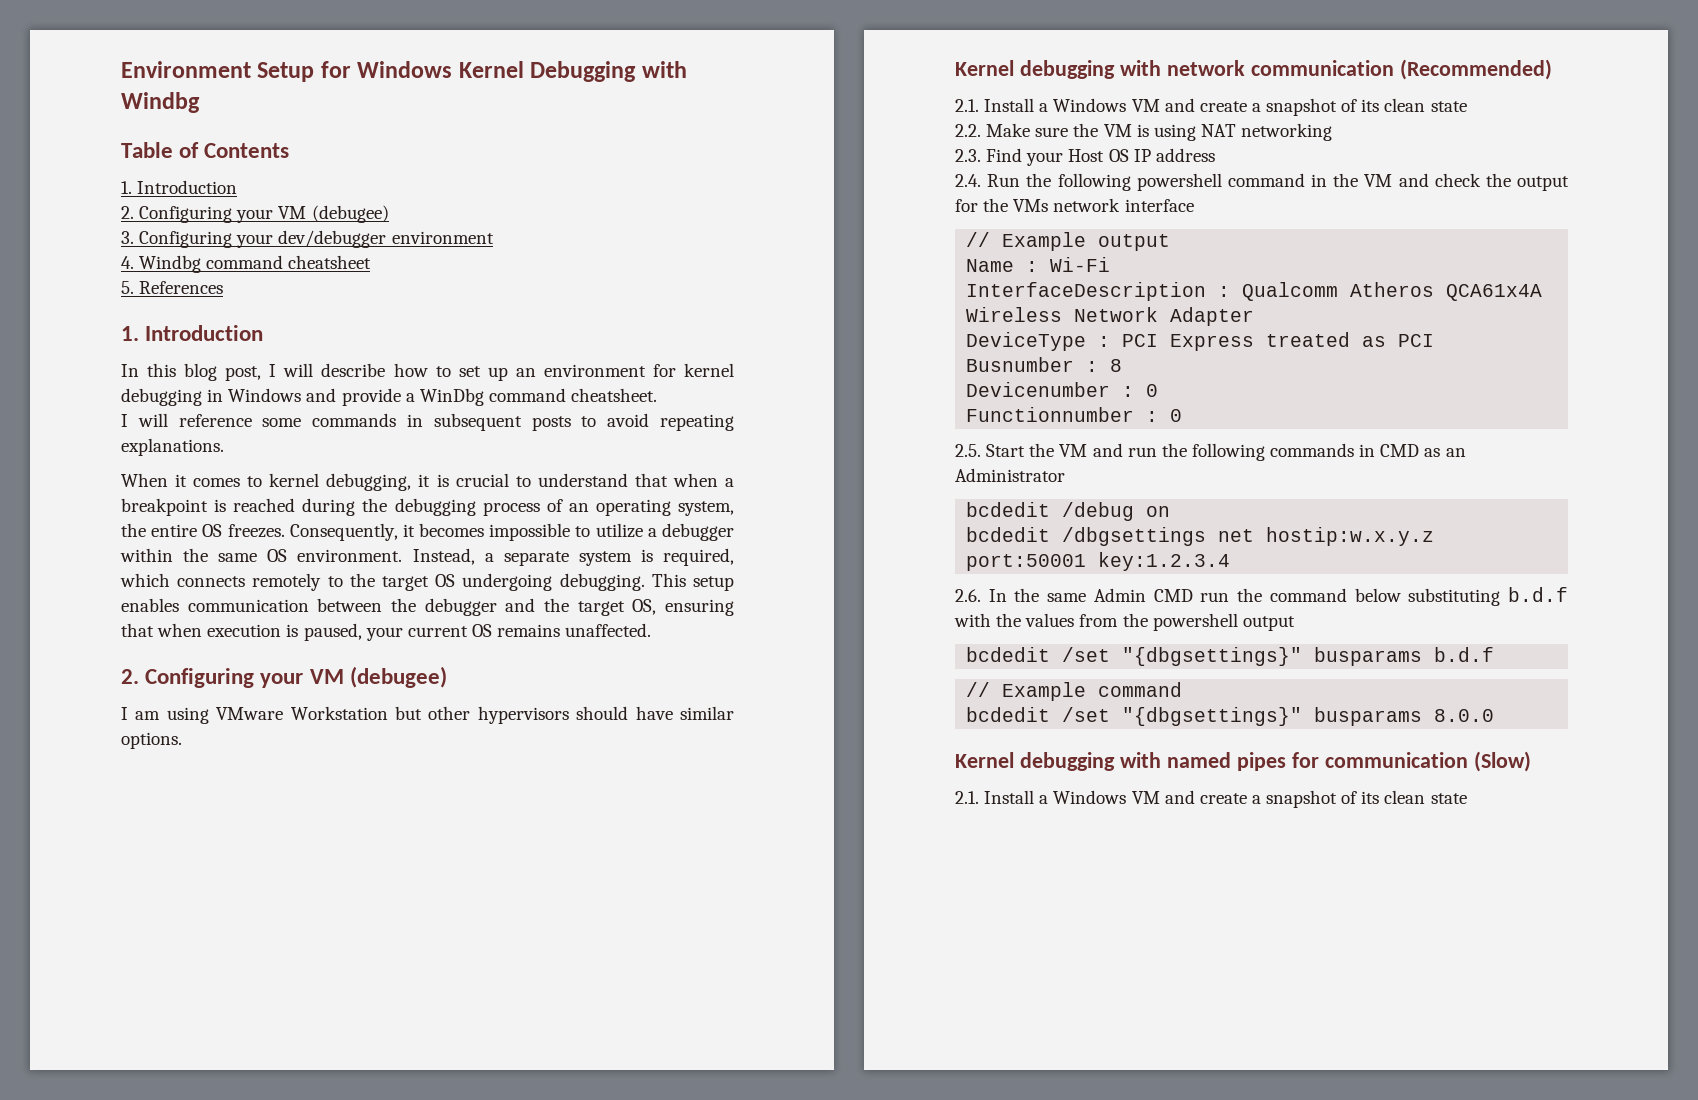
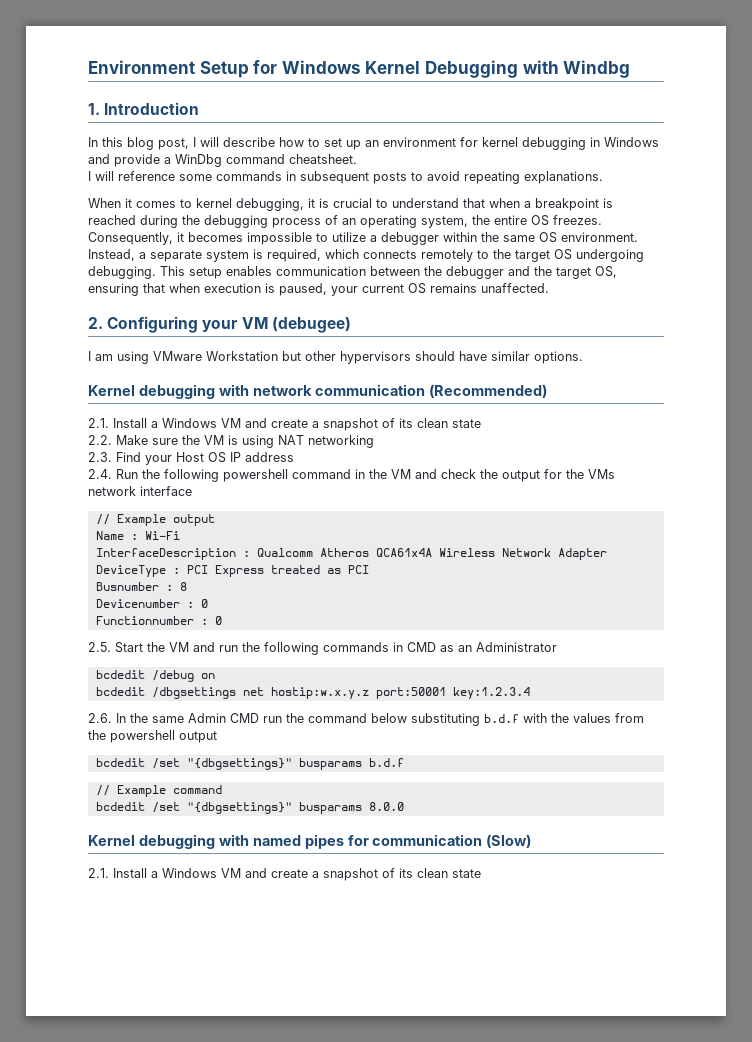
- Table of Contents
- 1. Introduction
- 2. Configuring your VM (debugee)
- 3. Configuring your dev/debugger environment
- 4. Windbg command cheatsheet
- 5. References

